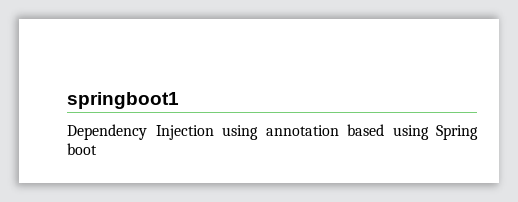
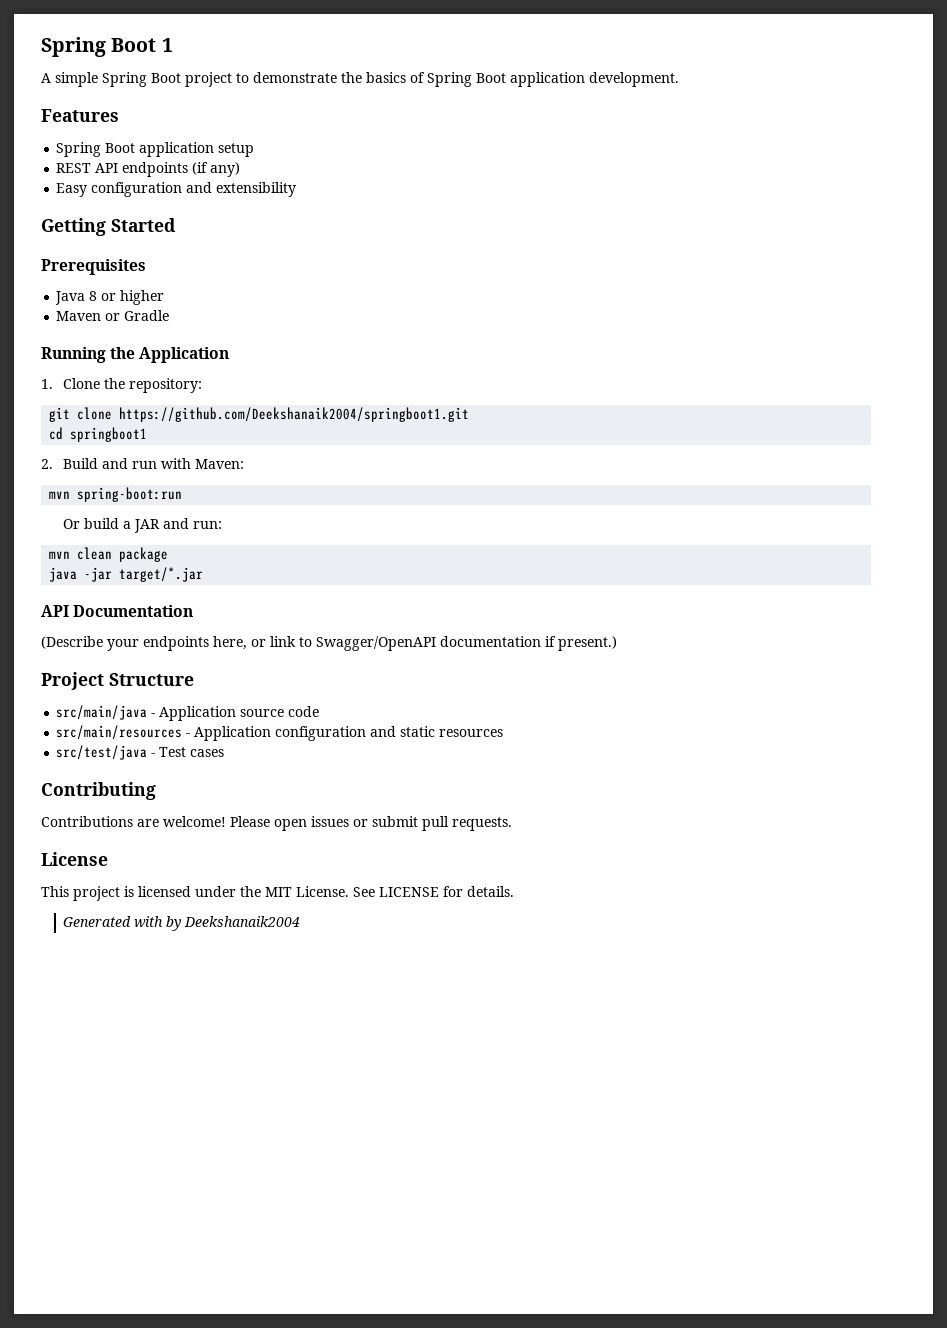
- springboot1
- Dependency Injection using annotation based using Spring boot
+ Spring Boot 1
+ A simple Spring Boot project to demonstrate the basics of Spring Boot application development.
+ Features
+ Spring Boot application setup
+ REST API endpoints (if any)
+ Easy configuration and extensibility
+ Getting Started
+ Prerequisites
+ Java 8 or higher
+ Maven or Gradle
+ Running the Application
+ 1. Clone the repository:
+ git clone https://github.com/Deekshanaik2004/springboot1.git
+ cd springboot1
+ 2. Build and run with Maven:
+ mvn spring-boot:run
+ Or build a JAR and run:
+ mvn clean package
+ java -jar target/*.jar
+ API Documentation
+ (Describe your endpoints here, or link to Swagger/OpenAPI documentation if present.)
+ Project Structure
+ src/main/java - Application source code
+ src/main/resources - Application configuration and static resources
+ src/test/java - Test cases
+ Contributing
+ Contributions are welcome! Please open issues or submit pull requests.
+ License
+ This project is licensed under the MIT License. See LICENSE for details.
+ Generated with by Deekshanaik2004

